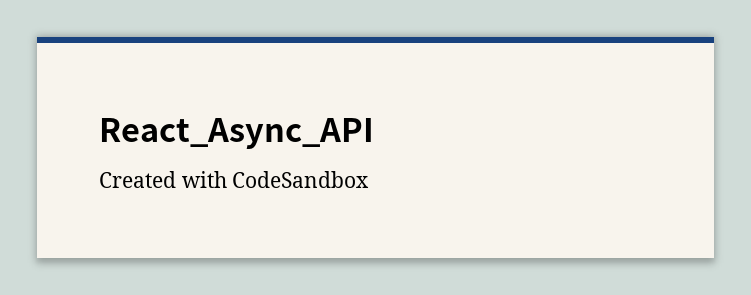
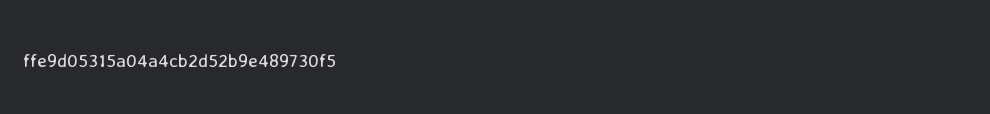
- React_Async_API
- Created with CodeSandbox
+ ffe9d05315a04a4cb2d52b9e489730f5

